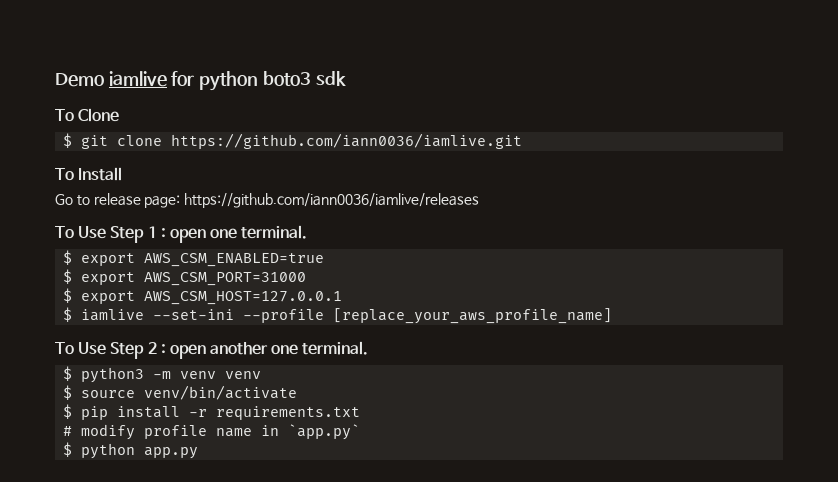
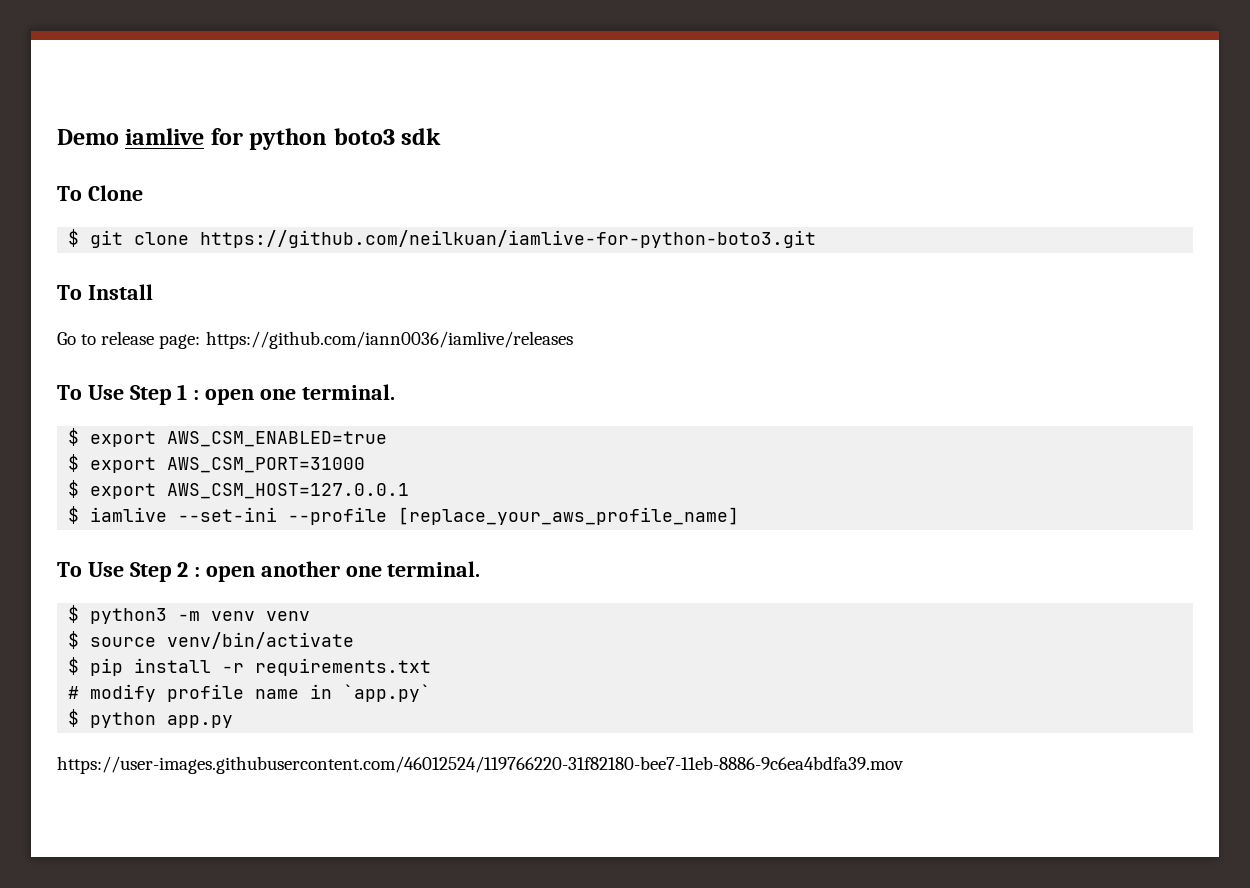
- $ git clone https://github.com/iann0036/iamlive.git
+ $ git clone https://github.com/neilkuan/iamlive-for-python-boto3.git
+ https://user-images.githubusercontent.com/46012524/119766220-31f82180-bee7-11eb-8886-9c6ea4bdfa39.mov

